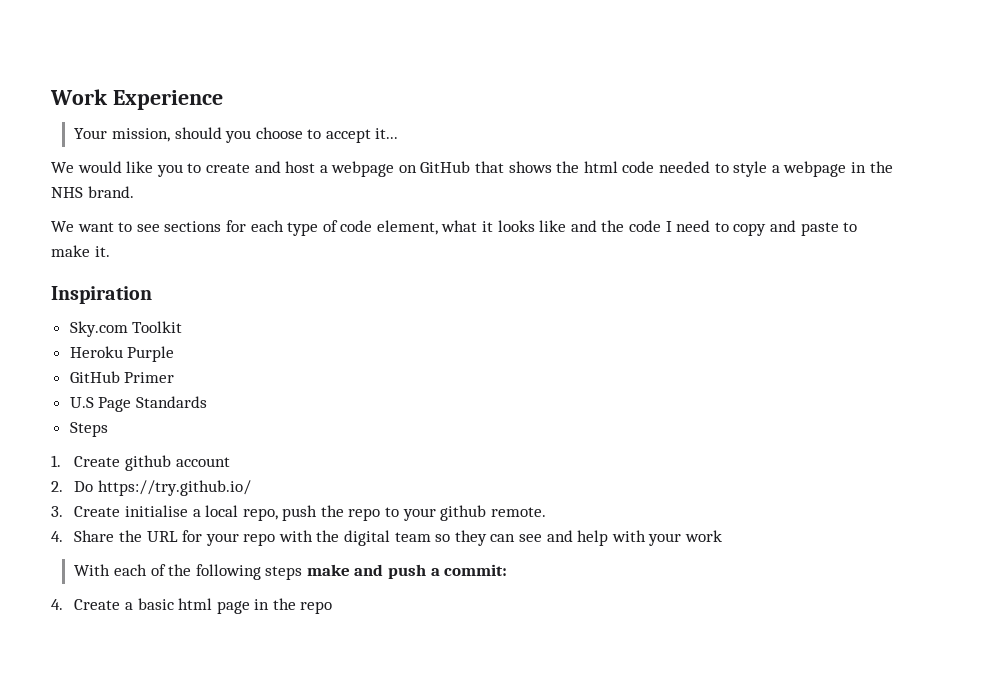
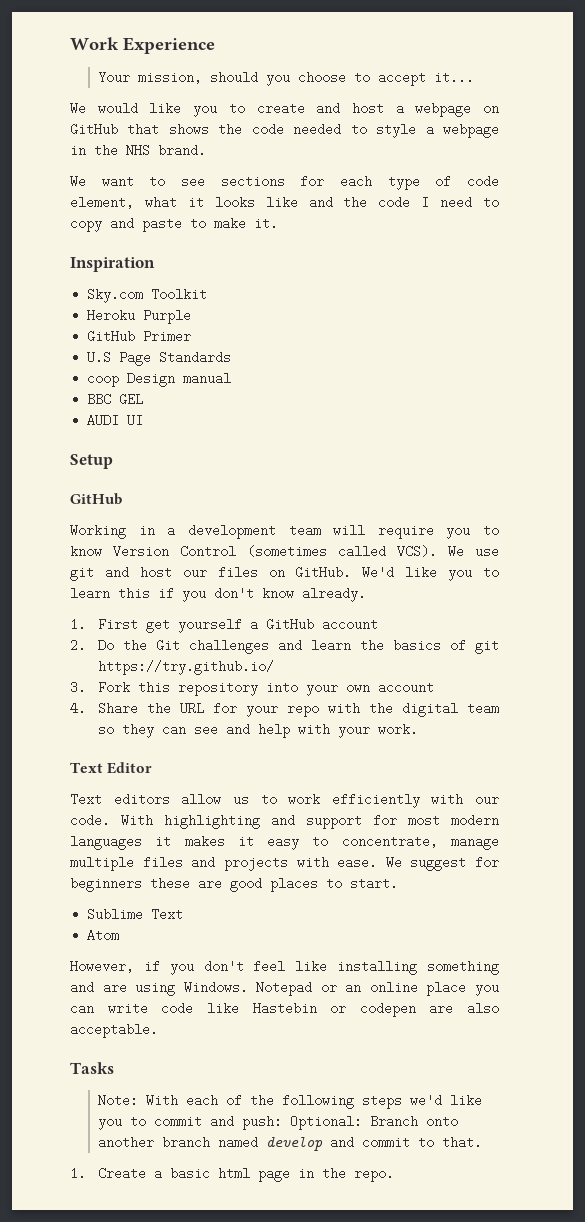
- We would like you to create and host a webpage on GitHub that shows the html code needed to style a webpage in the NHS brand.
+ We would like you to create and host a webpage on GitHub that shows the code needed to style a webpage in the NHS brand.
- Steps
- 1. Create github account
- 2. Do https://try.github.io/
- 3. Create initialise a local repo, push the repo to your github remote.
+ coop Design manual
+ BBC GEL
+ AUDI UI
+ Setup
+ GitHub
+ Working in a development team will require you to know Version Control (sometimes called VCS). We use git and host our files on GitHub. We'd like you to learn this if you don't know already.
+ 1. First get yourself a GitHub account
+ 2. Do the Git challenges and learn the basics of git https://try.github.io/
+ 3. Fork this repository into your own account
- 4. Share the URL for your repo with the digital team so they can see and help with your work
- With each of the following steps make and push a commit:
- 4. Create a basic html page in the repo
+ 4. Share the URL for your repo with the digital team so they can see and help with your work.
+ Text Editor
+ Text editors allow us to work efficiently with our code. With highlighting and support for most modern languages it makes it easy to concentrate, manage multiple files and projects with ease. We suggest for beginners these are good places to start.
+ Sublime Text
+ Atom
+ However, if you don't feel like installing something and are using Windows. Notepad or an online place you can write code like Hastebin or codepen are also acceptable.
+ Tasks
+ Note: With each of the following steps we'd like you to commit and push: Optional: Branch onto another branch named develop and commit to that.
+ 1. Create a basic html page in the repo.

